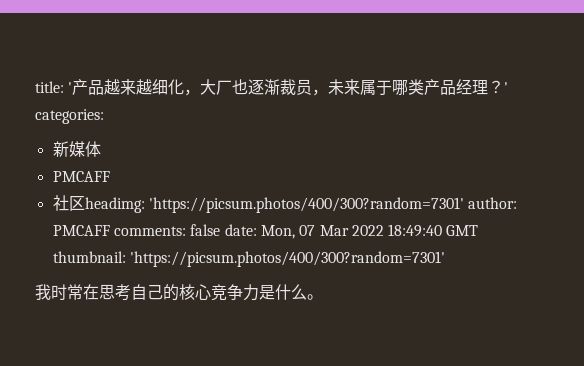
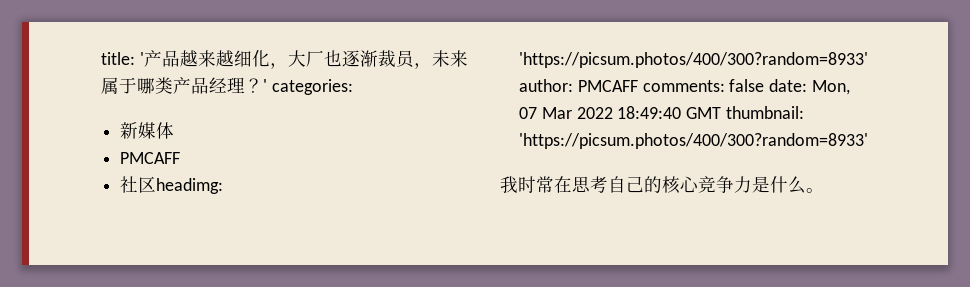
- 社区headimg: 'https://picsum.photos/400/300?random=7301' author: PMCAFF comments: false date: Mon, 07 Mar 2022 18:49:40 GMT thumbnail: 'https://picsum.photos/400/300?random=7301'
+ 社区headimg: 'https://picsum.photos/400/300?random=8933' author: PMCAFF comments: false date: Mon, 07 Mar 2022 18:49:40 GMT thumbnail: 'https://picsum.photos/400/300?random=8933'

